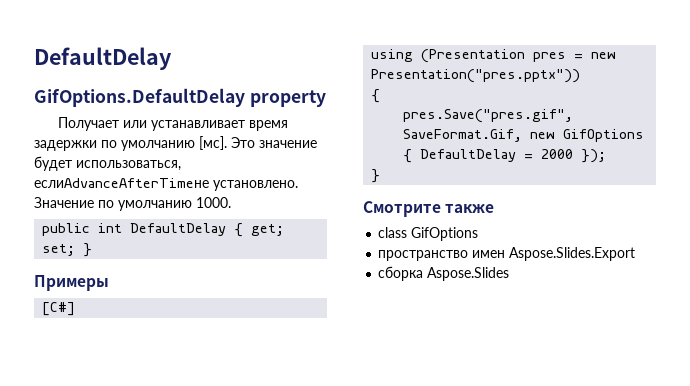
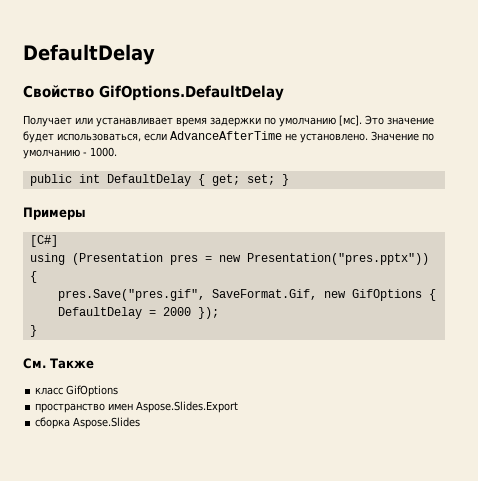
- GifOptions.DefaultDelay property
+ Свойство GifOptions.DefaultDelay
- Это значение будет использоваться, еслиAdvanceAfterTimeне установлено.
+ Это значение будет использоваться, если AdvanceAfterTime не установлено.
- Значение по умолчанию 1000.
+ Значение по умолчанию - 1000.
- Смотрите также
- class GifOptions
+ См. Также
+ класс GifOptions

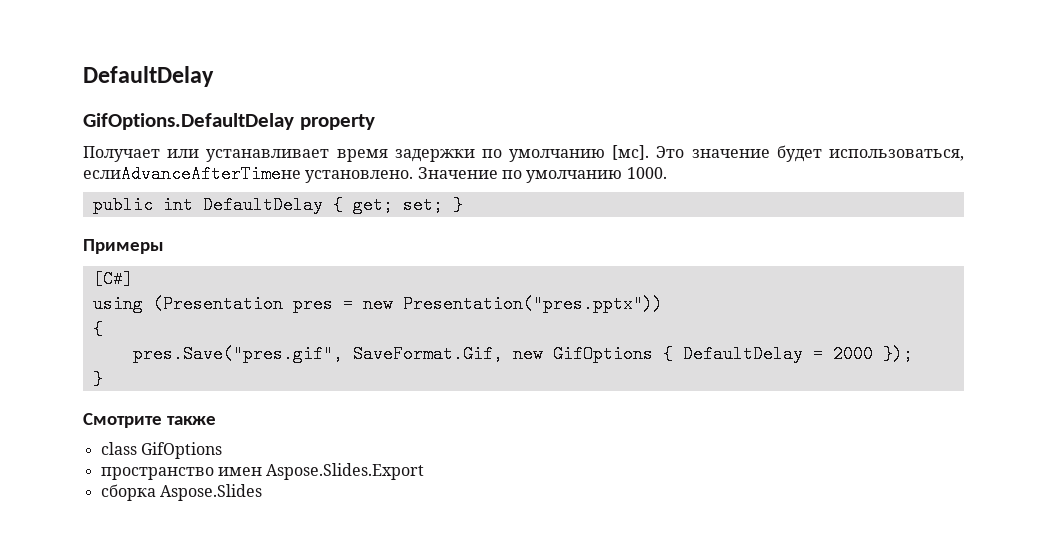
- Свойство GifOptions.DefaultDelay
+ GifOptions.DefaultDelay property
- Это значение будет использоваться, если AdvanceAfterTime не установлено.
+ Это значение будет использоваться, еслиAdvanceAfterTimeне установлено.
- Значение по умолчанию - 1000.
+ Значение по умолчанию 1000.
- См. Также
- класс GifOptions
+ Смотрите также
+ class GifOptions

